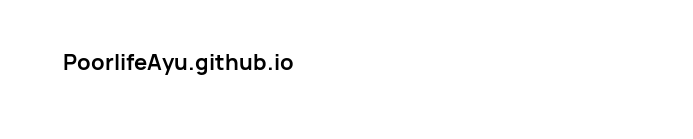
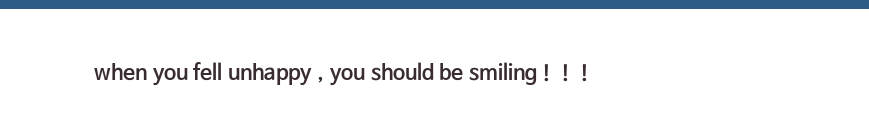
- PoorlifeAyu.github.io
+ when you fell unhappy，you should be smiling！！！

